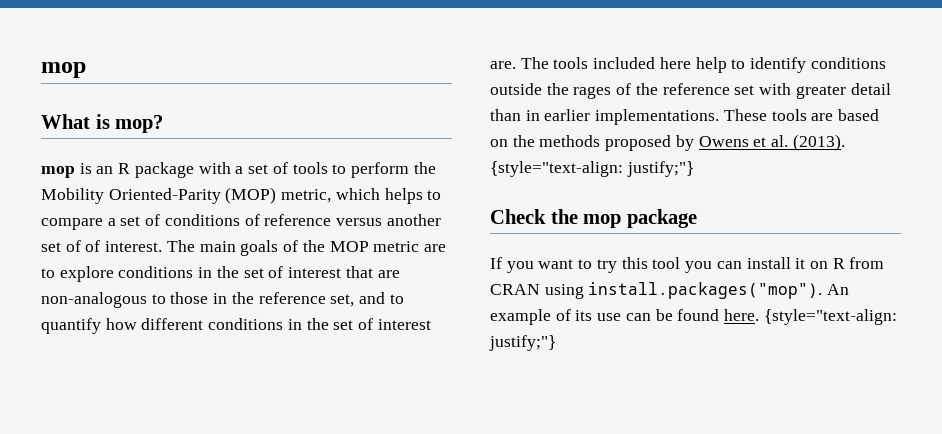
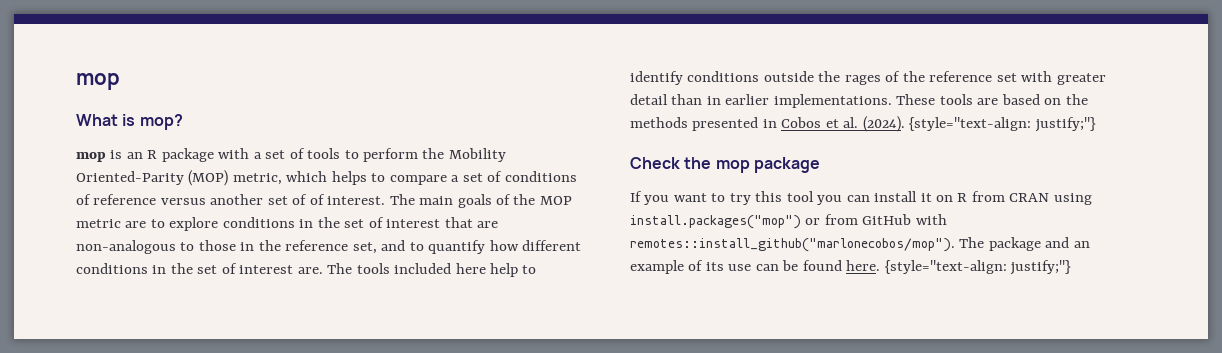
- These tools are based on the methods proposed by Owens et al. (2013).
+ These tools are based on the methods presented in Cobos et al. (2024).
- If you want to try this tool you can install it on R from CRAN using install.packages("mop"). An example of its use can be found here.
+ If you want to try this tool you can install it on R from CRAN using install.packages("mop") or from GitHub with remotes::install_github("marlonecobos/mop"). The package and an example of its use can be found here.

